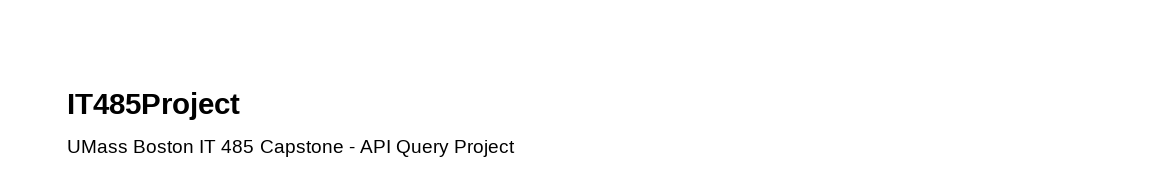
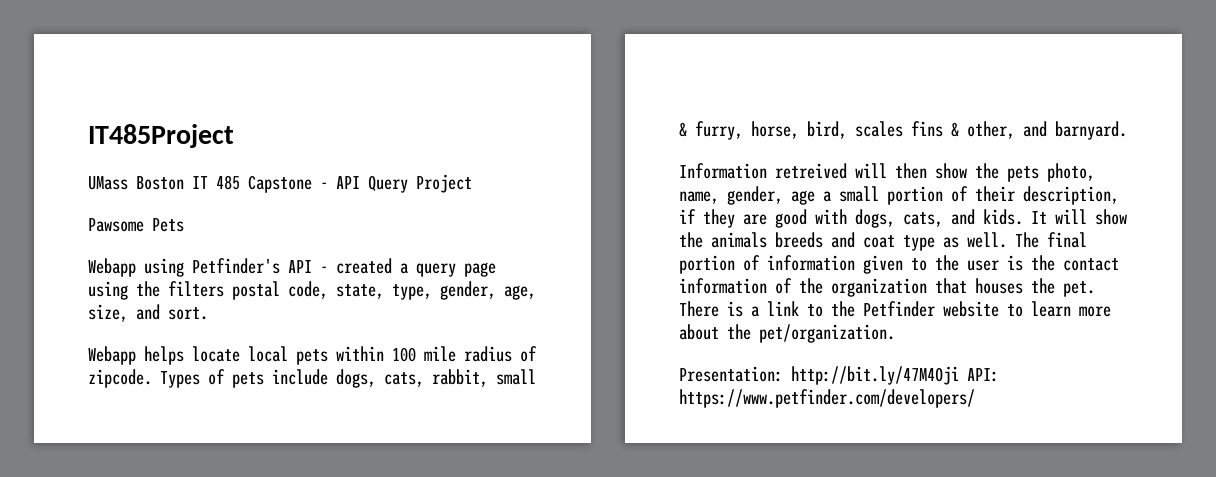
+ Pawsome Pets
+ Webapp using Petfinder's API - created a query page using the filters postal code, state, type, gender, age, size, and sort.
+ Webapp helps locate local pets within 100 mile radius of zipcode. Types of pets include dogs, cats, rabbit, small & furry, horse, bird, scales fins & other, and barnyard.
+ Information retreived will then show the pets photo, name, gender, age a small portion of their description, if they are good with dogs, cats, and kids. It will show the animals breeds and coat type as well. The final portion of information given to the user is the contact information of the organization that houses the pet. There is a link to the Petfinder website to learn more about the pet/organization.
+ Presentation: http://bit.ly/47M4Oji API: https://www.petfinder.com/developers/

